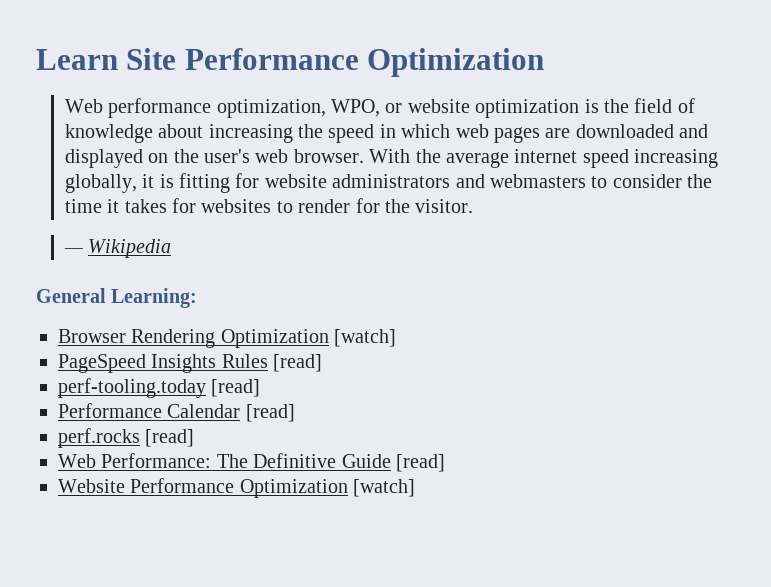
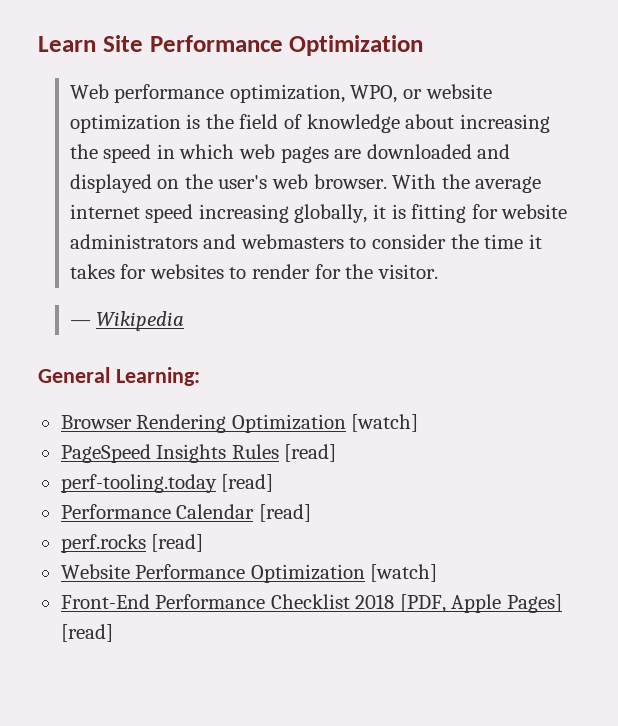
- Web Performance: The Definitive Guide [read]
  Website Performance Optimization [watch]
+ Front-End Performance Checklist 2018 [PDF, Apple Pages] [read]

